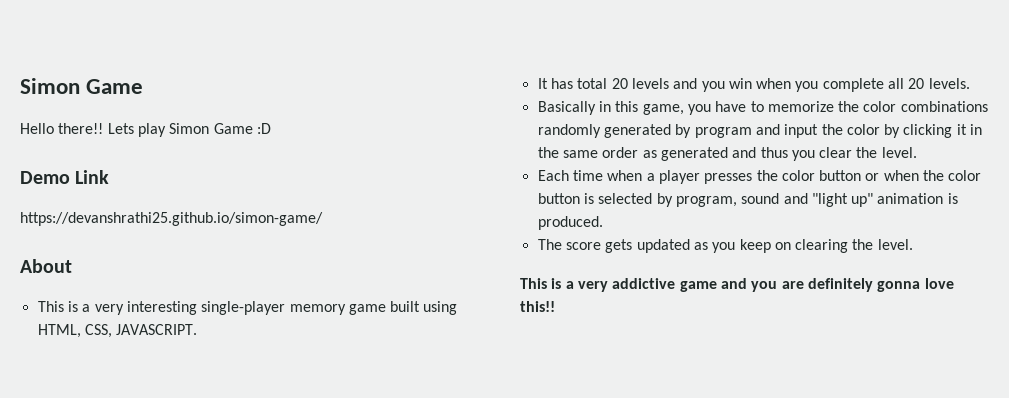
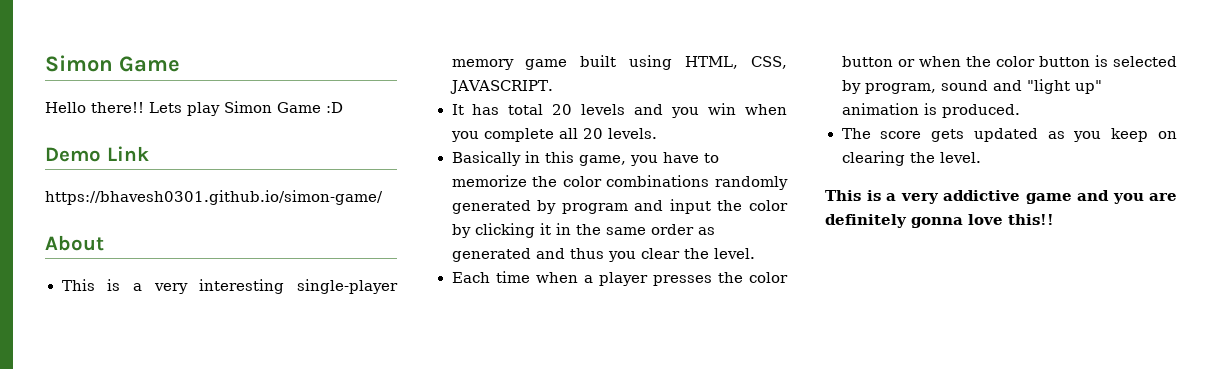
- https://devanshrathi25.github.io/simon-game/
+ https://bhavesh0301.github.io/simon-game/

